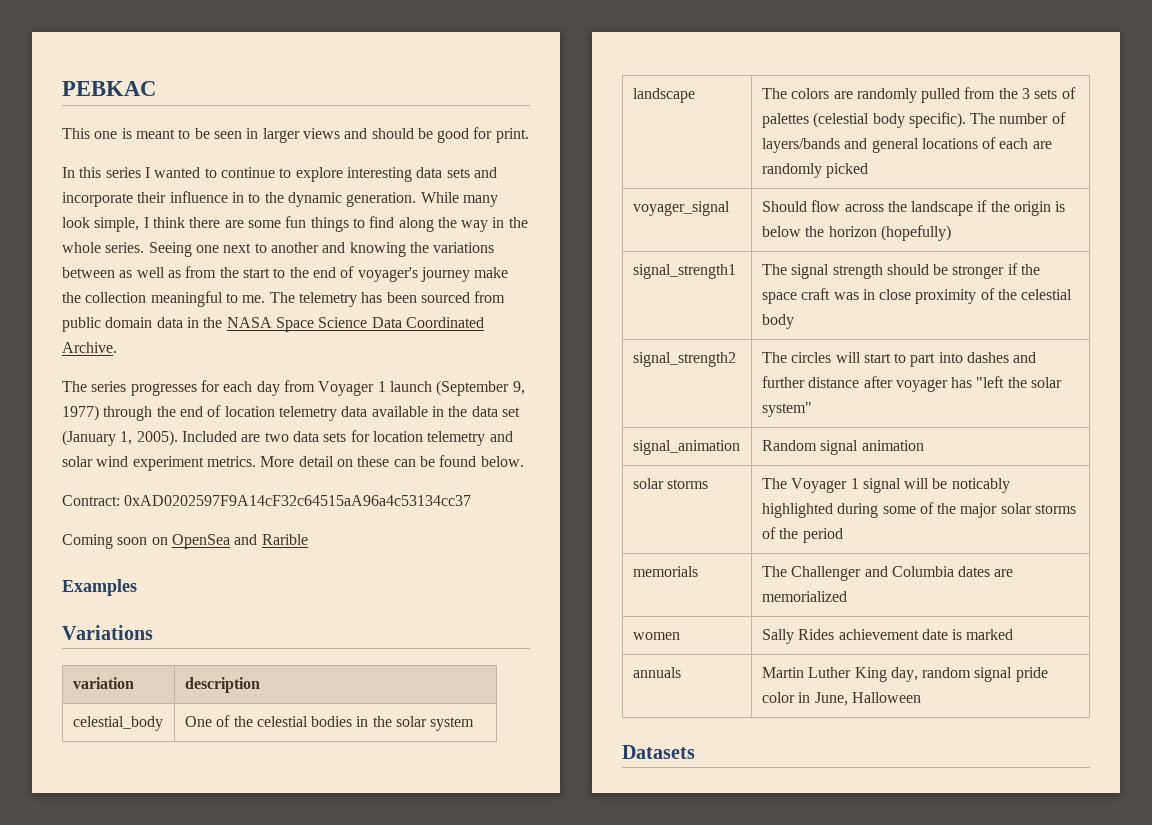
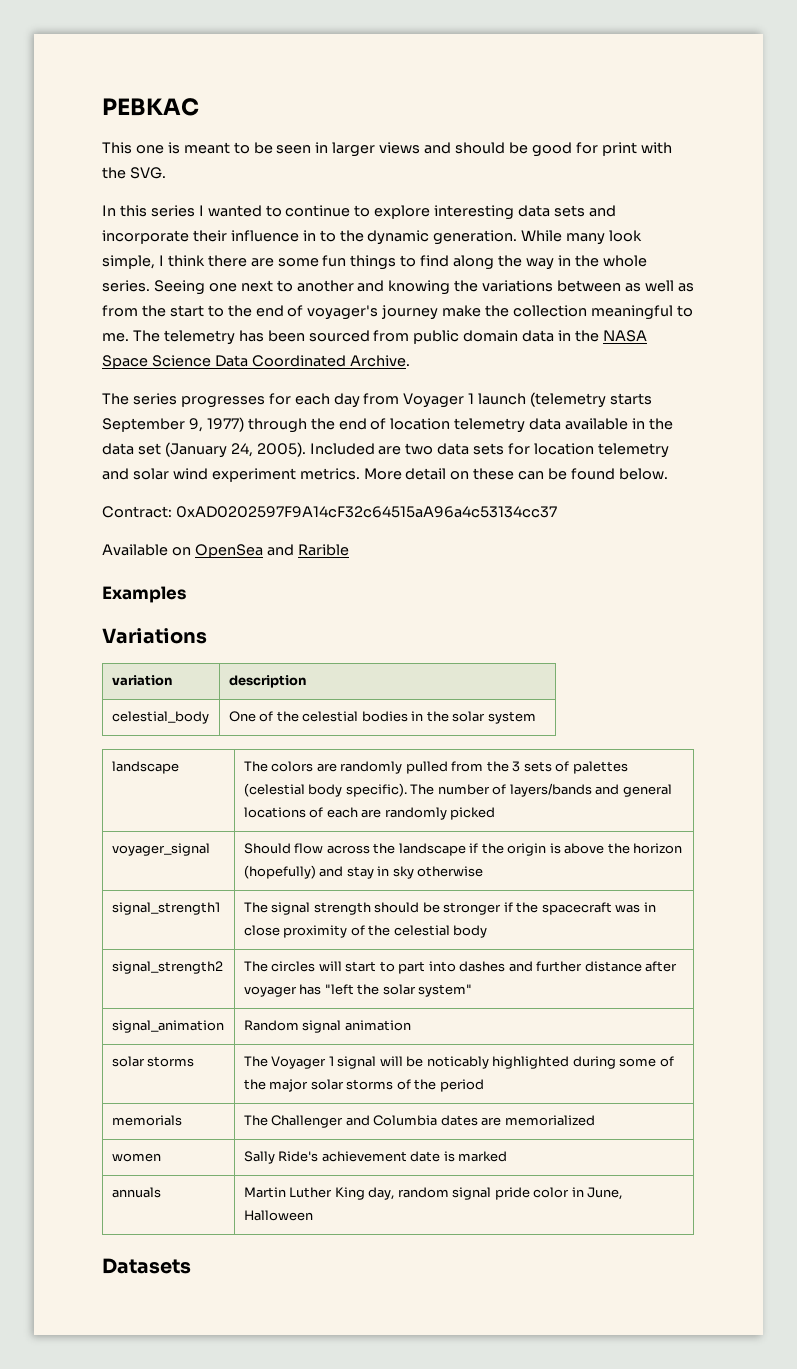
- This one is meant to be seen in larger views and should be good for print.
+ This one is meant to be seen in larger views and should be good for print with the SVG.
- The series progresses for each day from Voyager 1 launch (September 9, 1977) through the end of location telemetry data available in the data set (January 1, 2005).
+ The series progresses for each day from Voyager 1 launch (telemetry starts September 9, 1977) through the end of location telemetry data available in the data set (January 24, 2005).
- Coming soon on OpenSea and Rarible
+ Available on OpenSea and Rarible
- voyager_signal | Should flow across the landscape if the origin is below the horizon (hopefully)
+ voyager_signal | Should flow across the landscape if the origin is above the horizon (hopefully) and stay in sky otherwise
- signal_strength1 | The signal strength should be stronger if the space craft was in close proximity of the celestial body
+ signal_strength1 | The signal strength should be stronger if the spacecraft was in close proximity of the celestial body
- women | Sally Rides achievement date is marked
+ women | Sally Ride's achievement date is marked

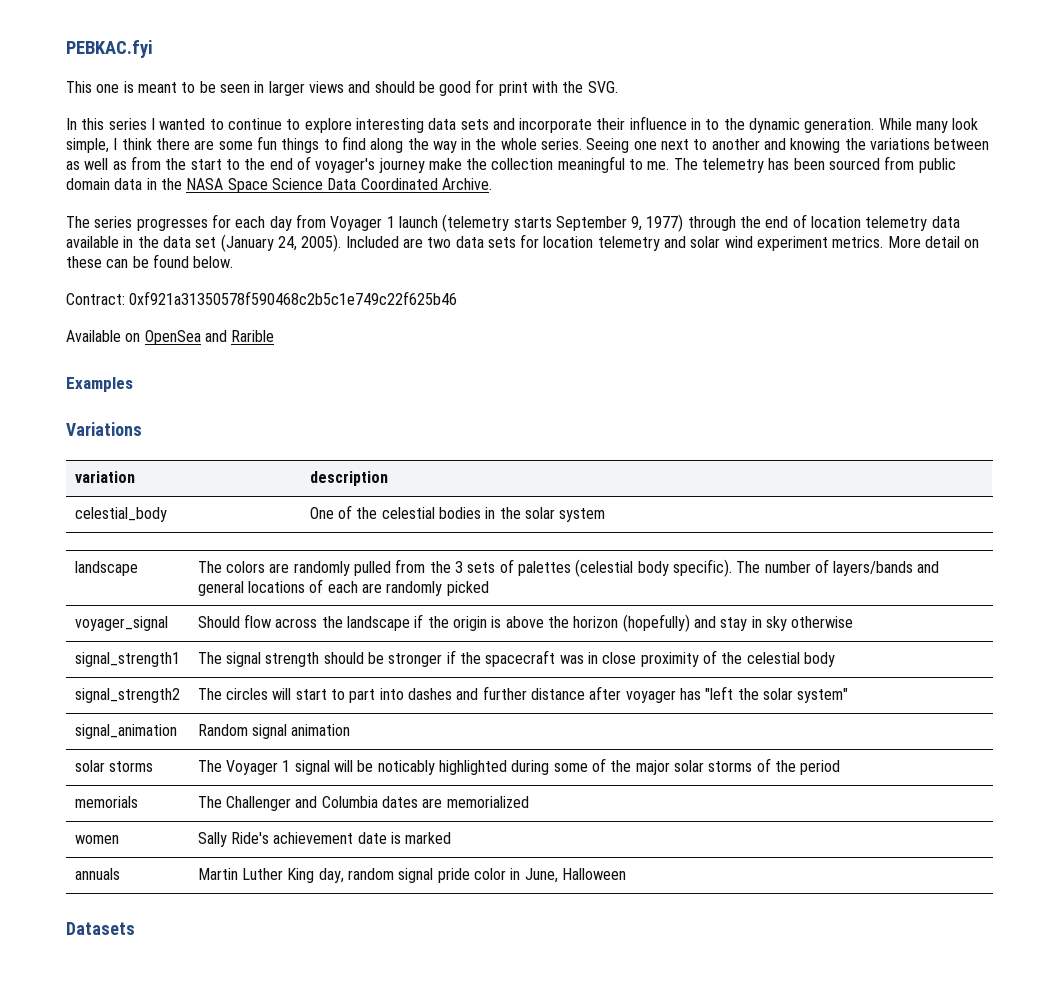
- PEBKAC
+ PEBKAC.fyi
- Contract: 0xAD0202597F9A14cF32c64515aA96a4c53134cc37
+ Contract: 0xf921a31350578f590468c2b5c1e749c22f625b46

